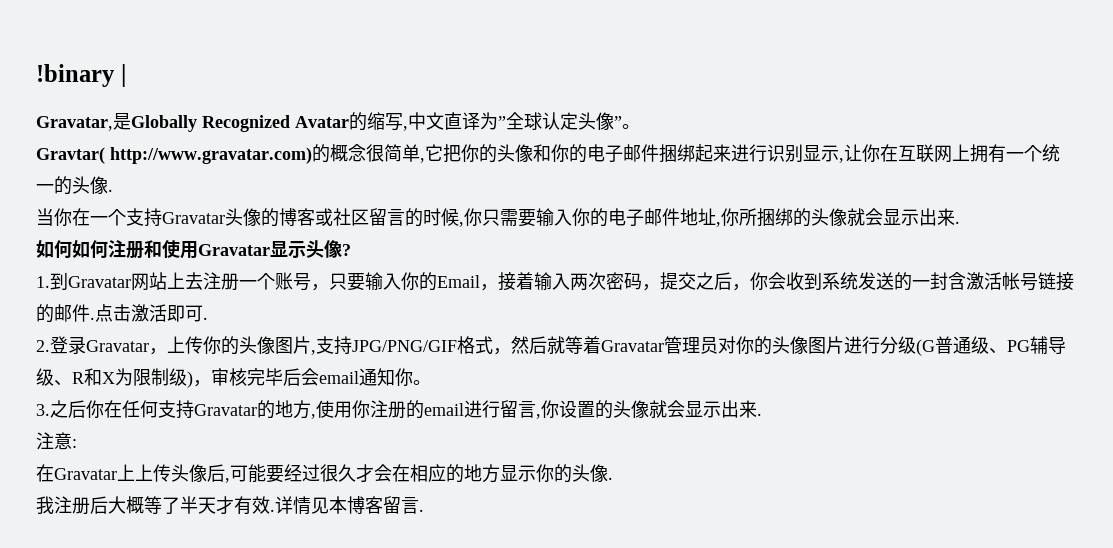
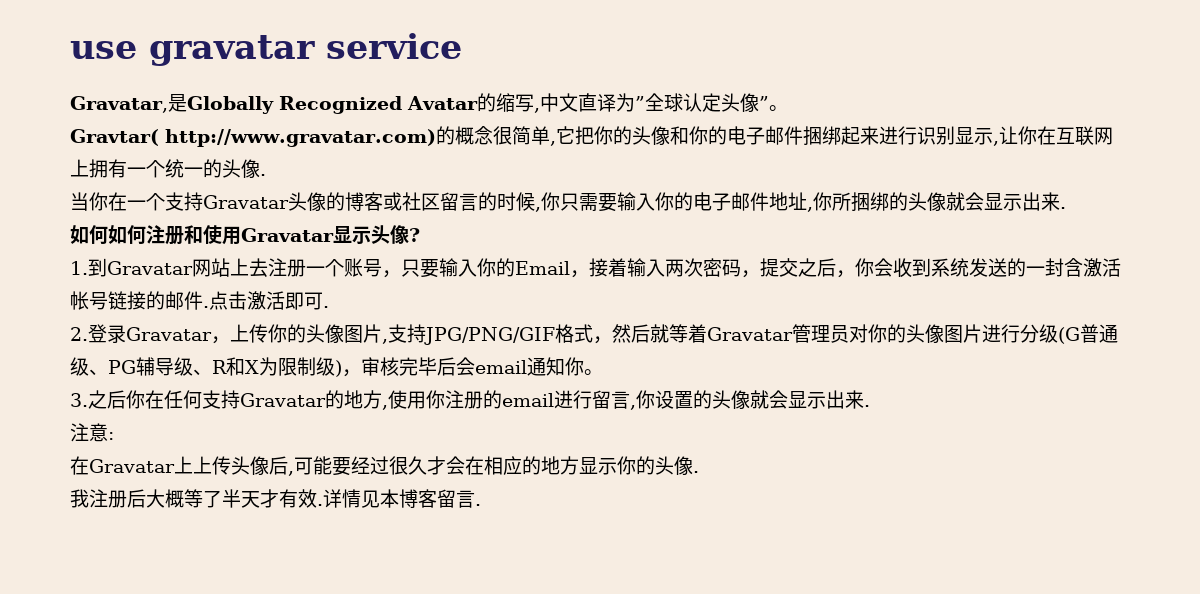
- !binary |
+ use gravatar service

